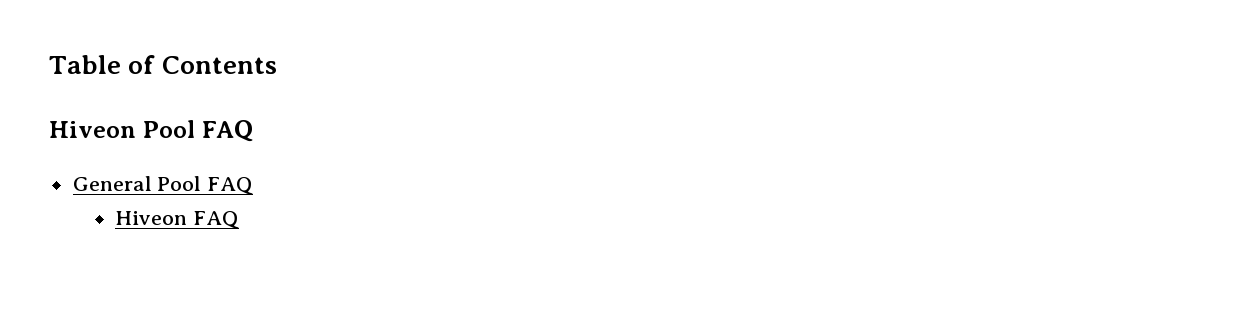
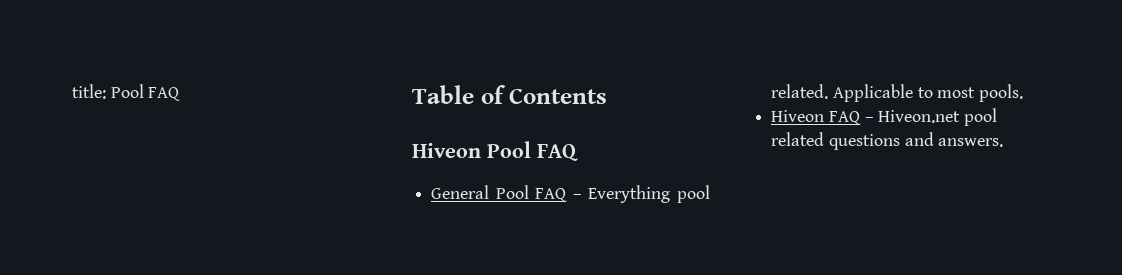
+ title: Pool FAQ
- General Pool FAQ
- Hiveon FAQ
+ General Pool FAQ – Everything pool related. Applicable to most pools.
+ Hiveon FAQ – Hiveon.net pool related questions and answers.

